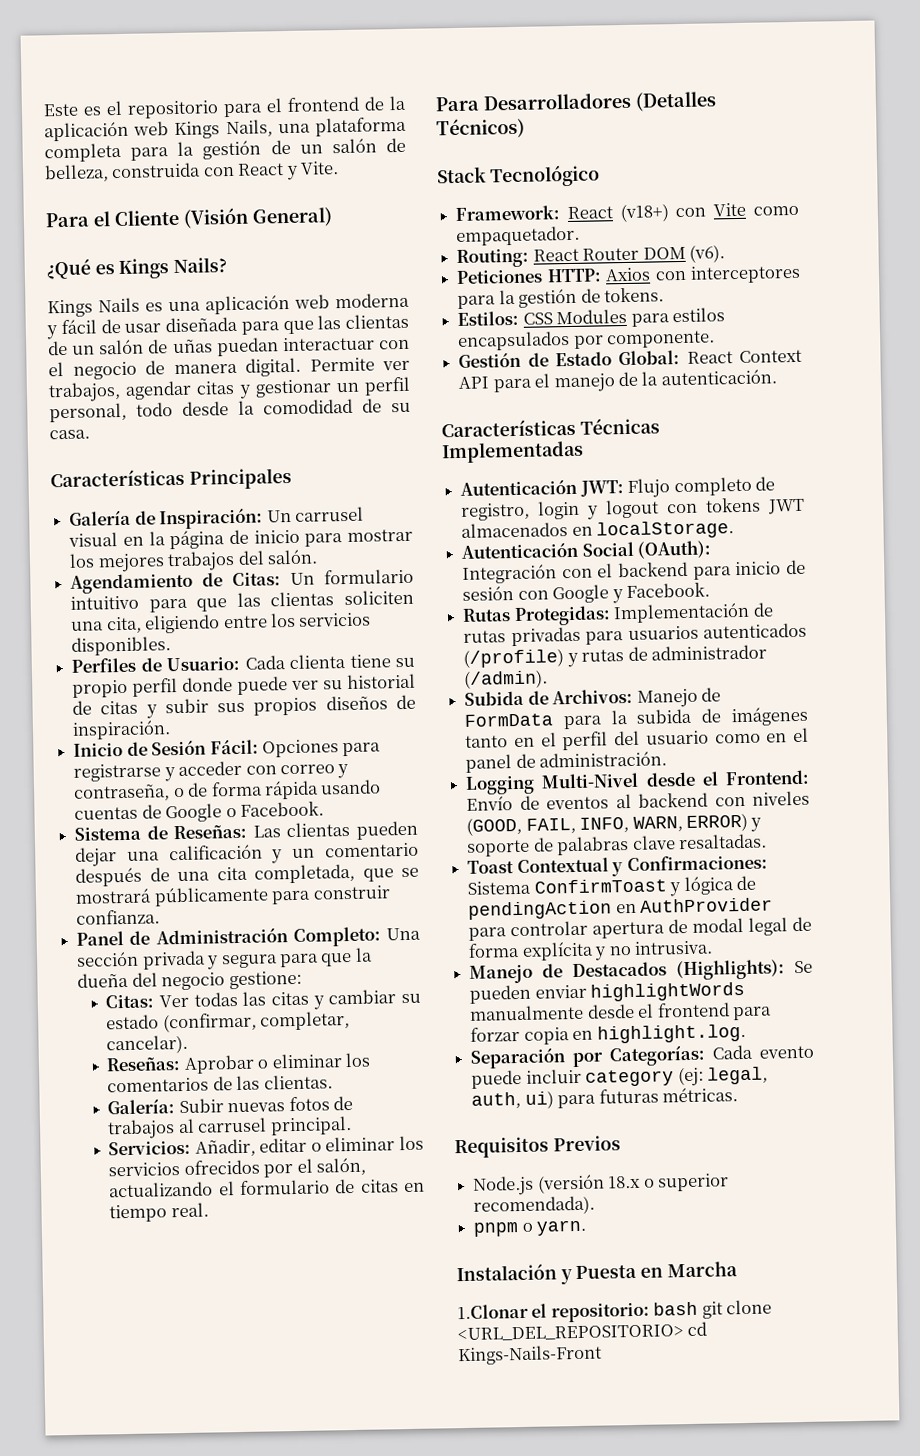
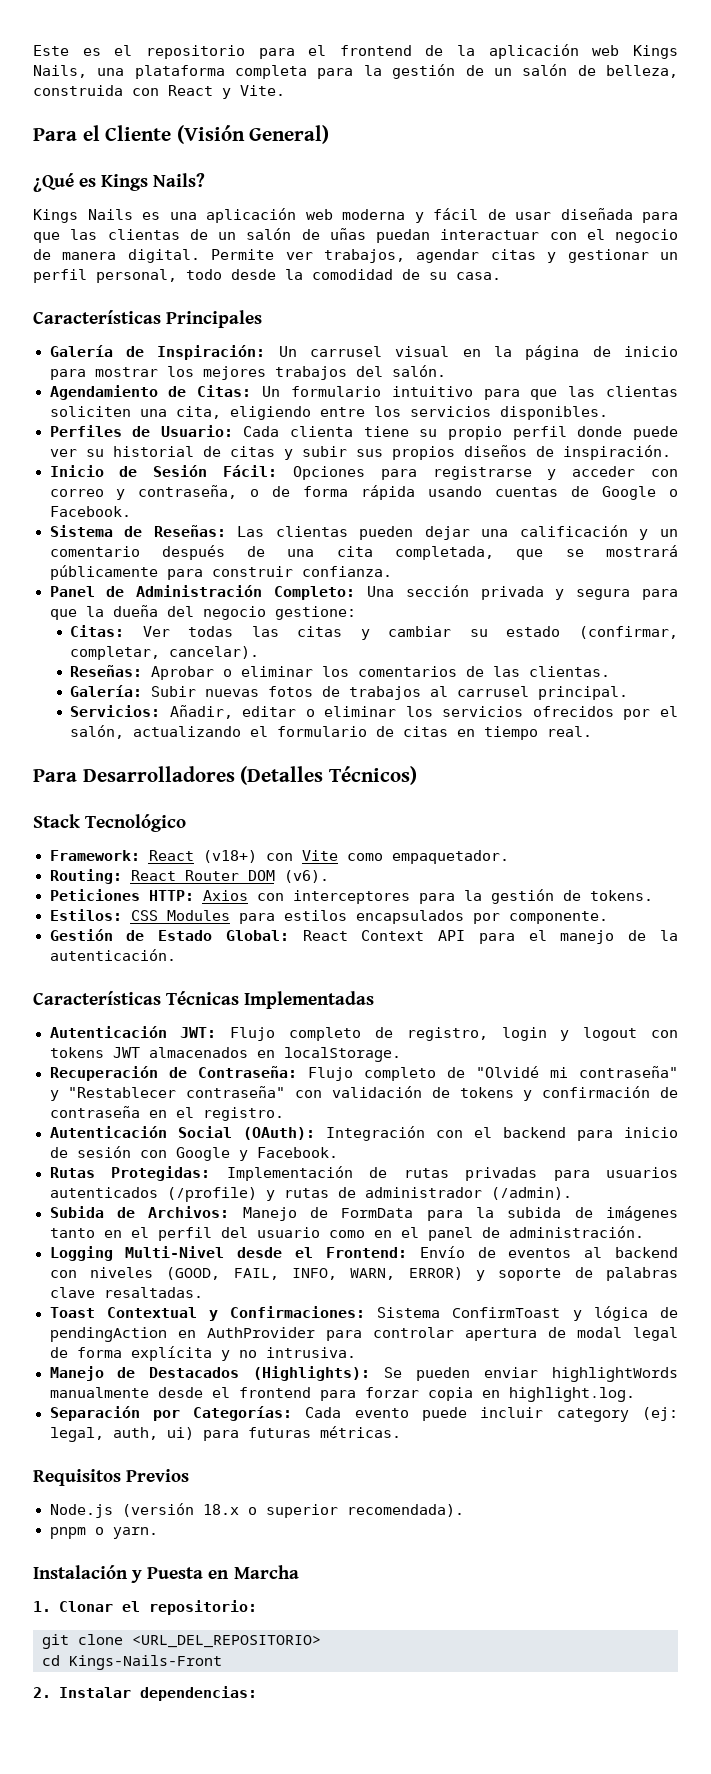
+ Recuperación de Contraseña: Flujo completo de "Olvidé mi contraseña" y "Restablecer contraseña" con validación de tokens y confirmación de contraseña en el registro.
- 1.Clonar el repositorio: bash git clone <URL_DEL_REPOSITORIO> cd Kings-Nails-Front
+ 1. Clonar el repositorio:
+ git clone <URL_DEL_REPOSITORIO>
+ cd Kings-Nails-Front
+ 2. Instalar dependencias:

